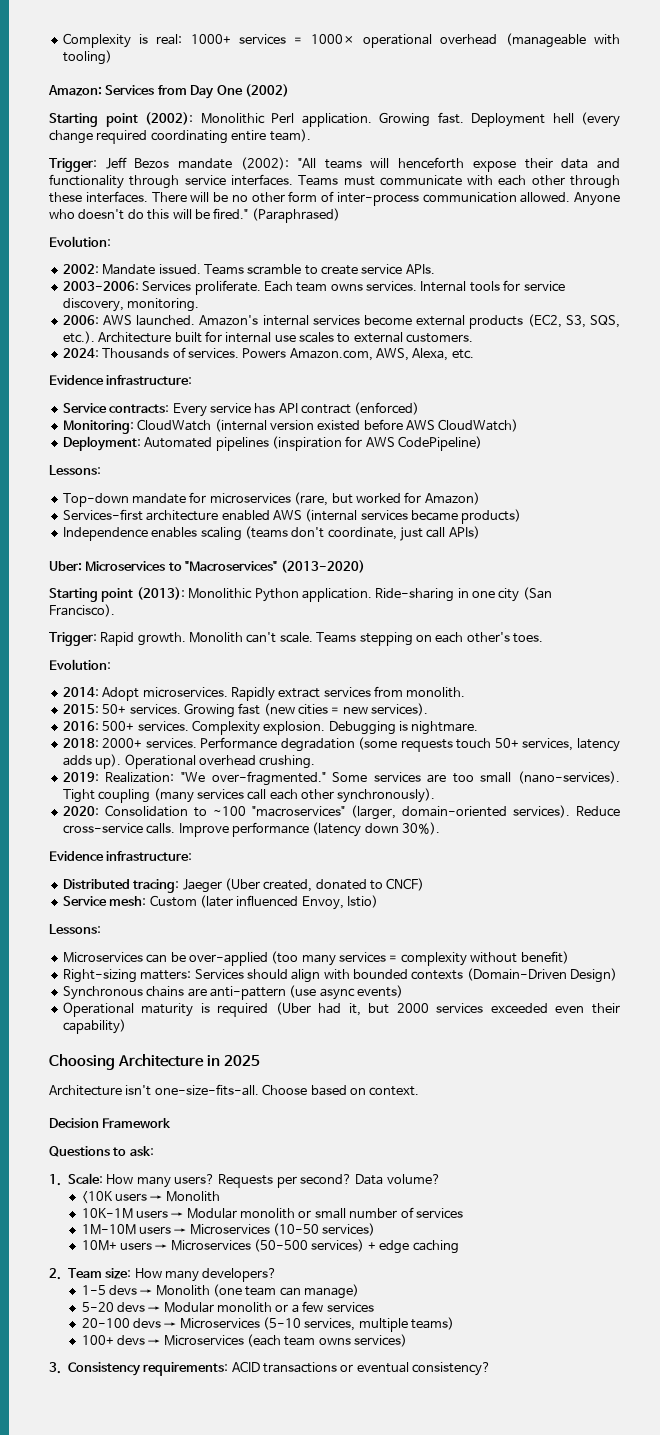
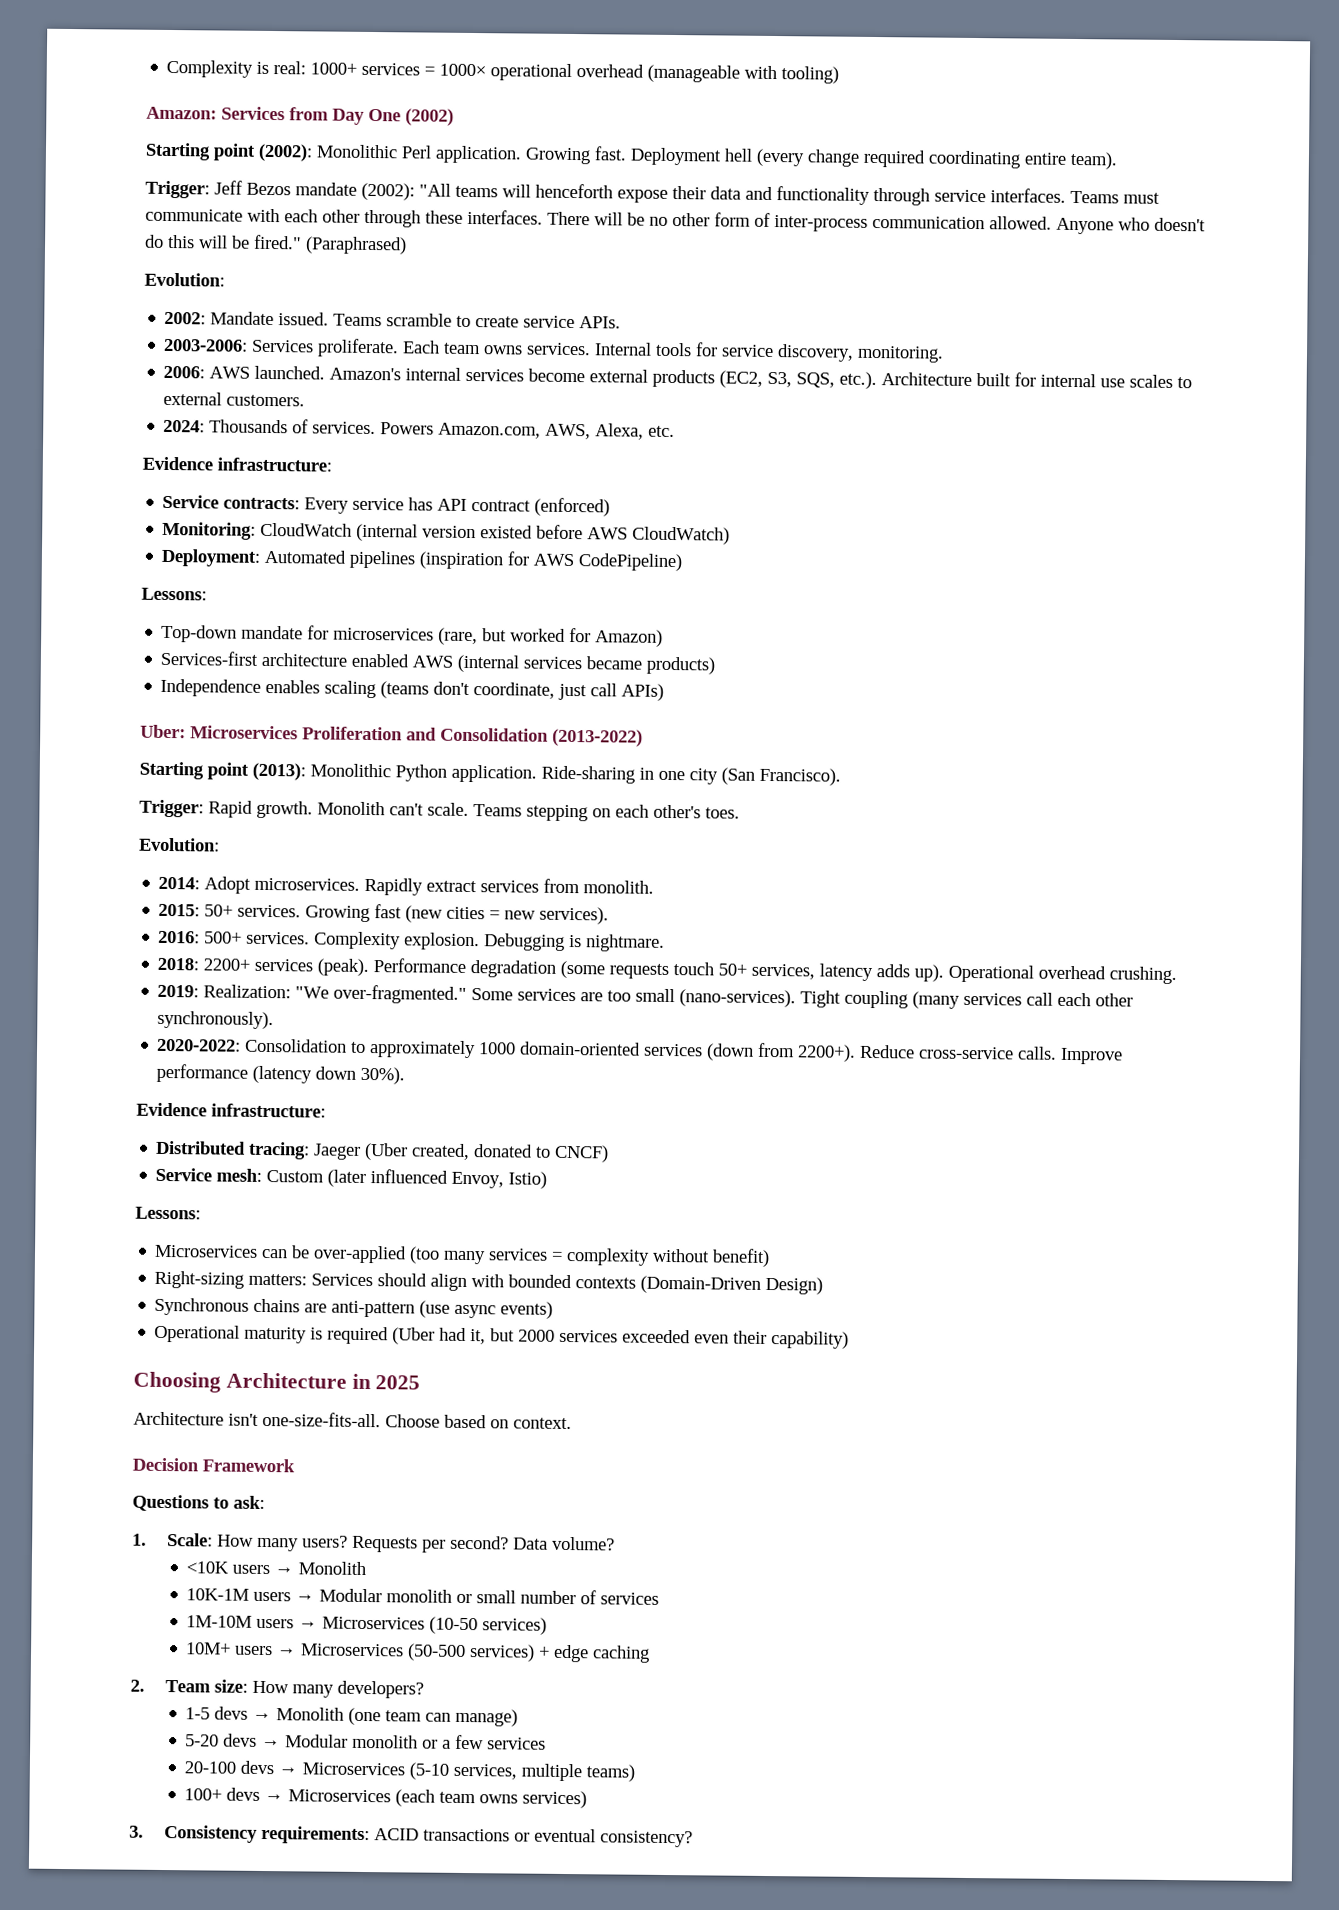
- Uber: Microservices to "Macroservices" (2013-2020)
+ Uber: Microservices Proliferation and Consolidation (2013-2022)
- 2018: 2000+ services.
+ 2018: 2200+ services (peak).
- 2020: Consolidation to ~100 "macroservices" (larger, domain-oriented services).
+ 2020-2022: Consolidation to approximately 1000 domain-oriented services (down from 2200+).

